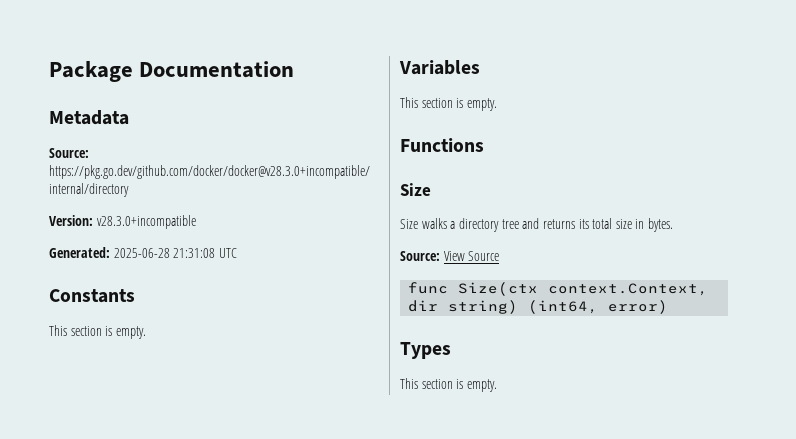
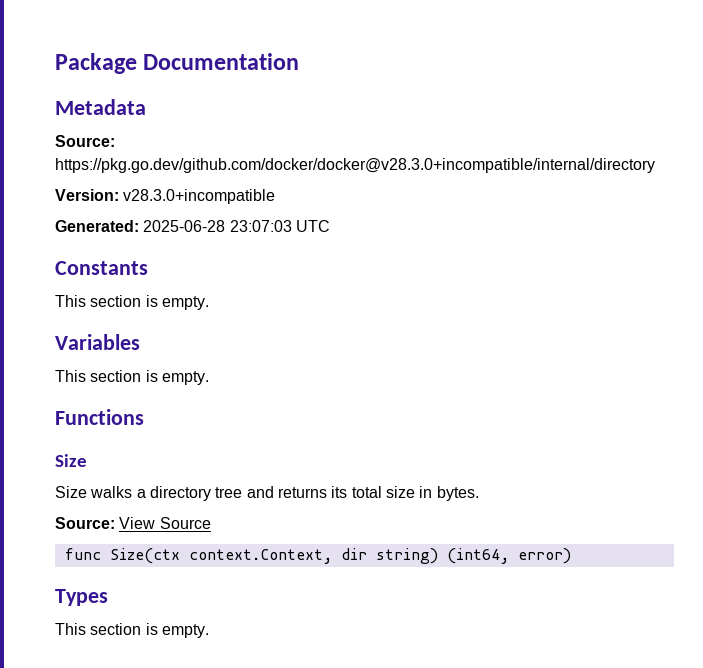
- Generated: 2025-06-28 21:31:08 UTC
+ Generated: 2025-06-28 23:07:03 UTC

